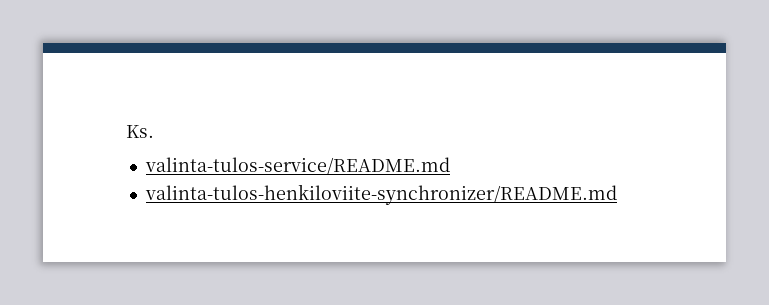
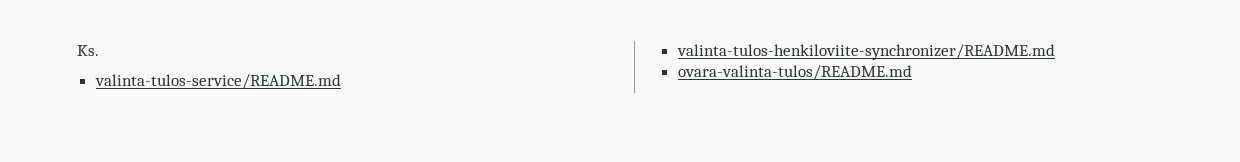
+ ovara-valinta-tulos/README.md

